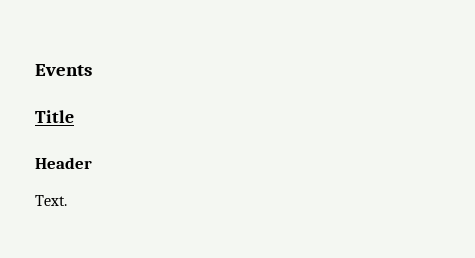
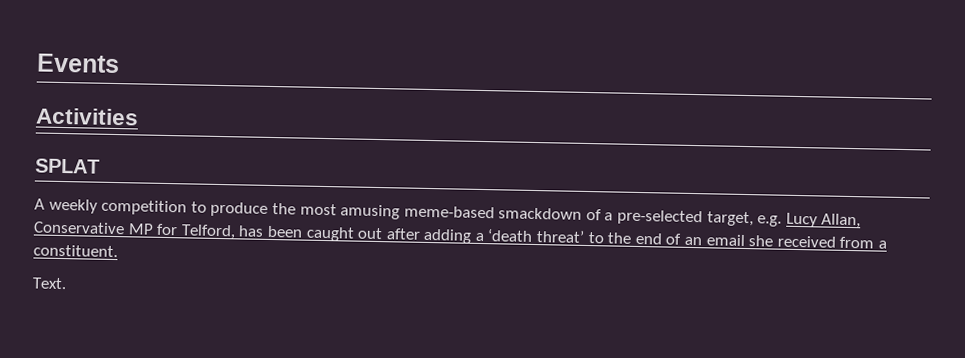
- Title
- Header
+ Activities
+ SPLAT
+ A weekly competition to produce the most amusing meme-based smackdown of a pre-selected target, e.g. Lucy Allan, Conservative MP for Telford, has been caught out after adding a ‘death threat’ to the end of an email she received from a constituent.

